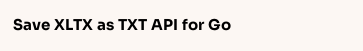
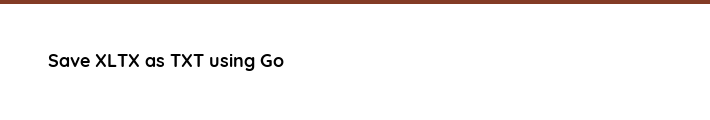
- Save XLTX as TXT API for Go
+ Save XLTX as TXT using Go

